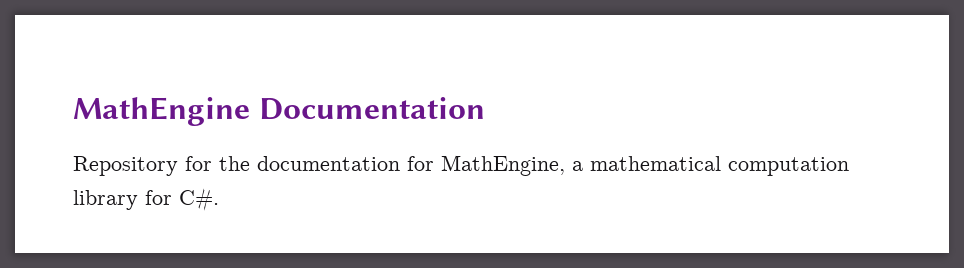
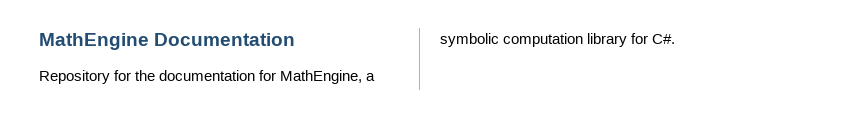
- Repository for the documentation for MathEngine, a mathematical computation library for C#.
+ Repository for the documentation for MathEngine, a symbolic computation library for C#.

